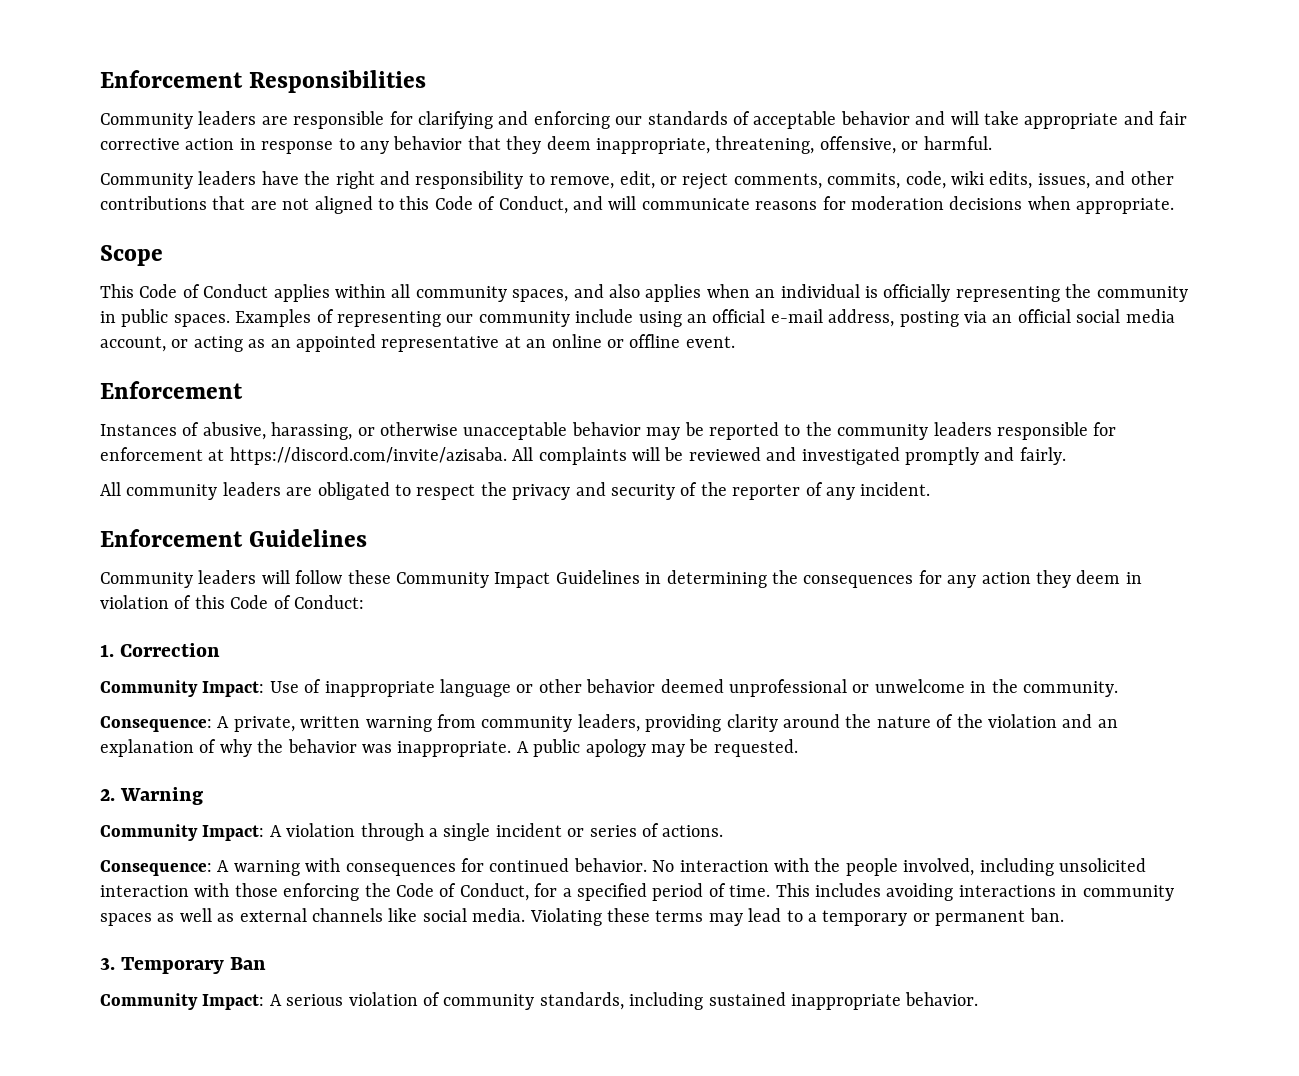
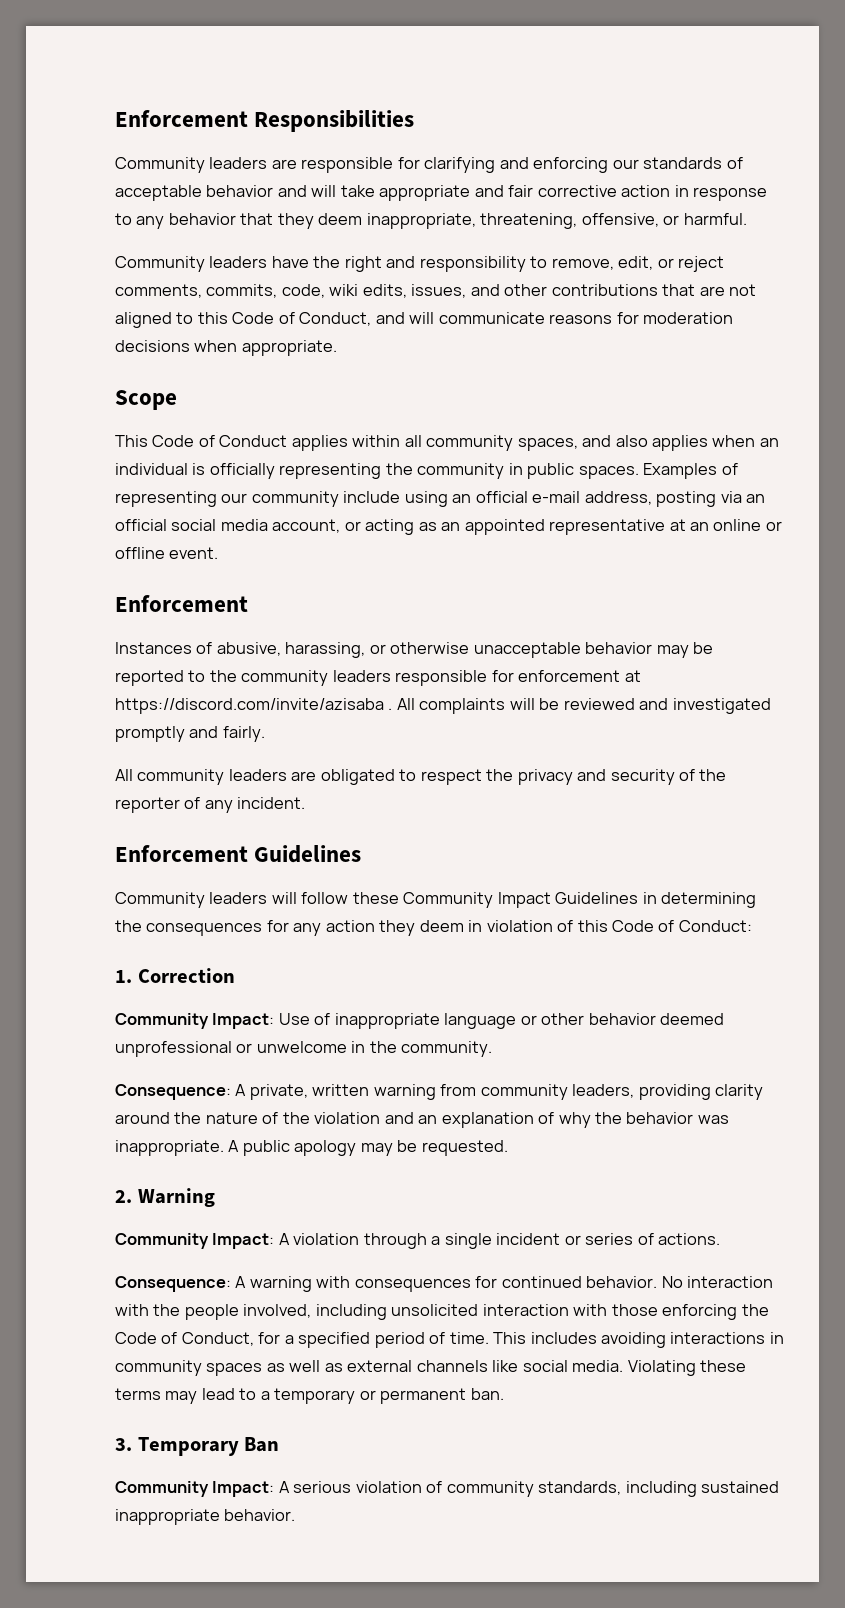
- Instances of abusive, harassing, or otherwise unacceptable behavior may be reported to the community leaders responsible for enforcement at https://discord.com/invite/azisaba. All complaints will be reviewed and investigated promptly and fairly.
+ Instances of abusive, harassing, or otherwise unacceptable behavior may be reported to the community leaders responsible for enforcement at https://discord.com/invite/azisaba . All complaints will be reviewed and investigated promptly and fairly.

